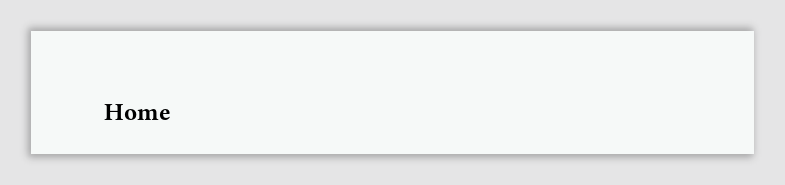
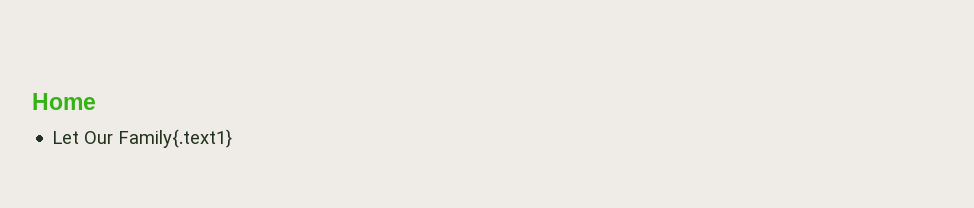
+ Let Our Family{.text1}

